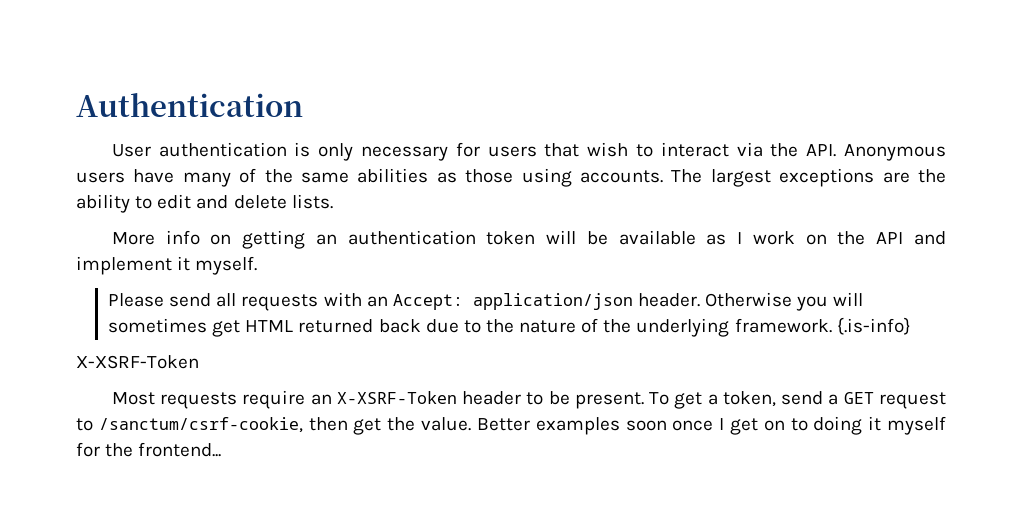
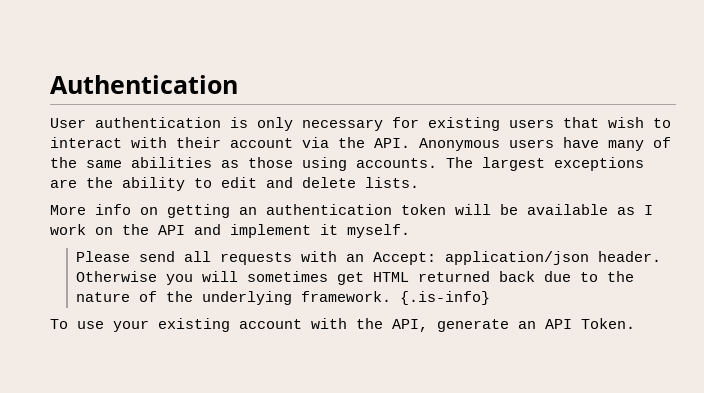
- User authentication is only necessary for users that wish to interact via the API. Anonymous users have many of the same abilities as those using accounts.
+ User authentication is only necessary for existing users that wish to interact with their account via the API. Anonymous users have many of the same abilities as those using accounts.
  {.is-info}
- X-XSRF-Token
- Most requests require an X-XSRF-Token header to be present. To get a token, send a GET request to /sanctum/csrf-cookie, then get the value. Better examples soon once I get on to doing it myself for the frontend...
+ To use your existing account with the API, generate an API Token.

